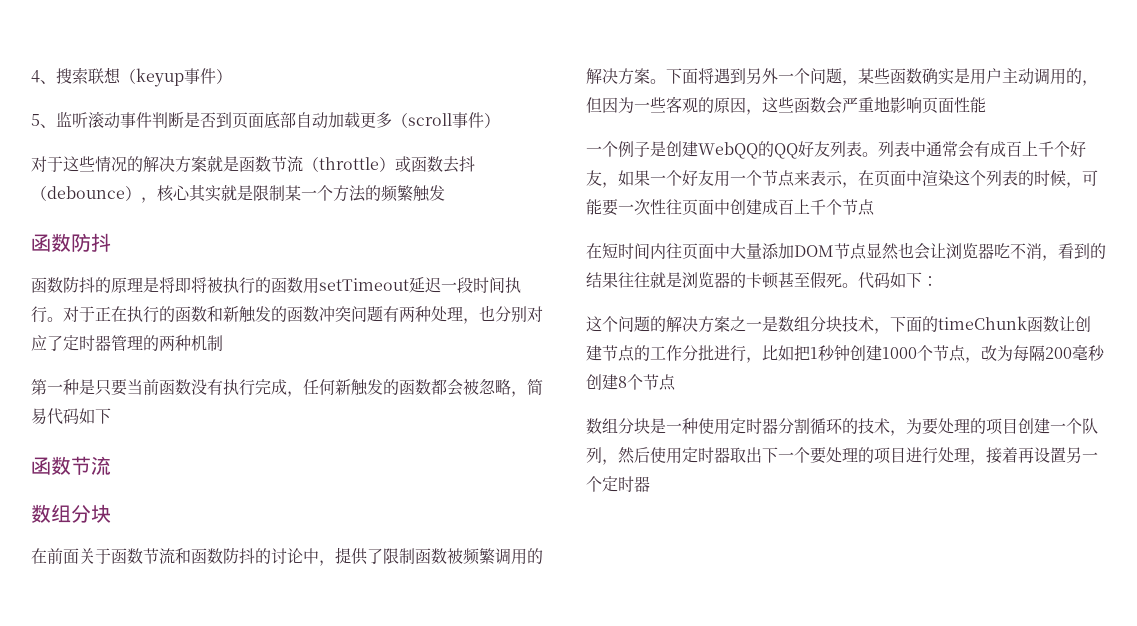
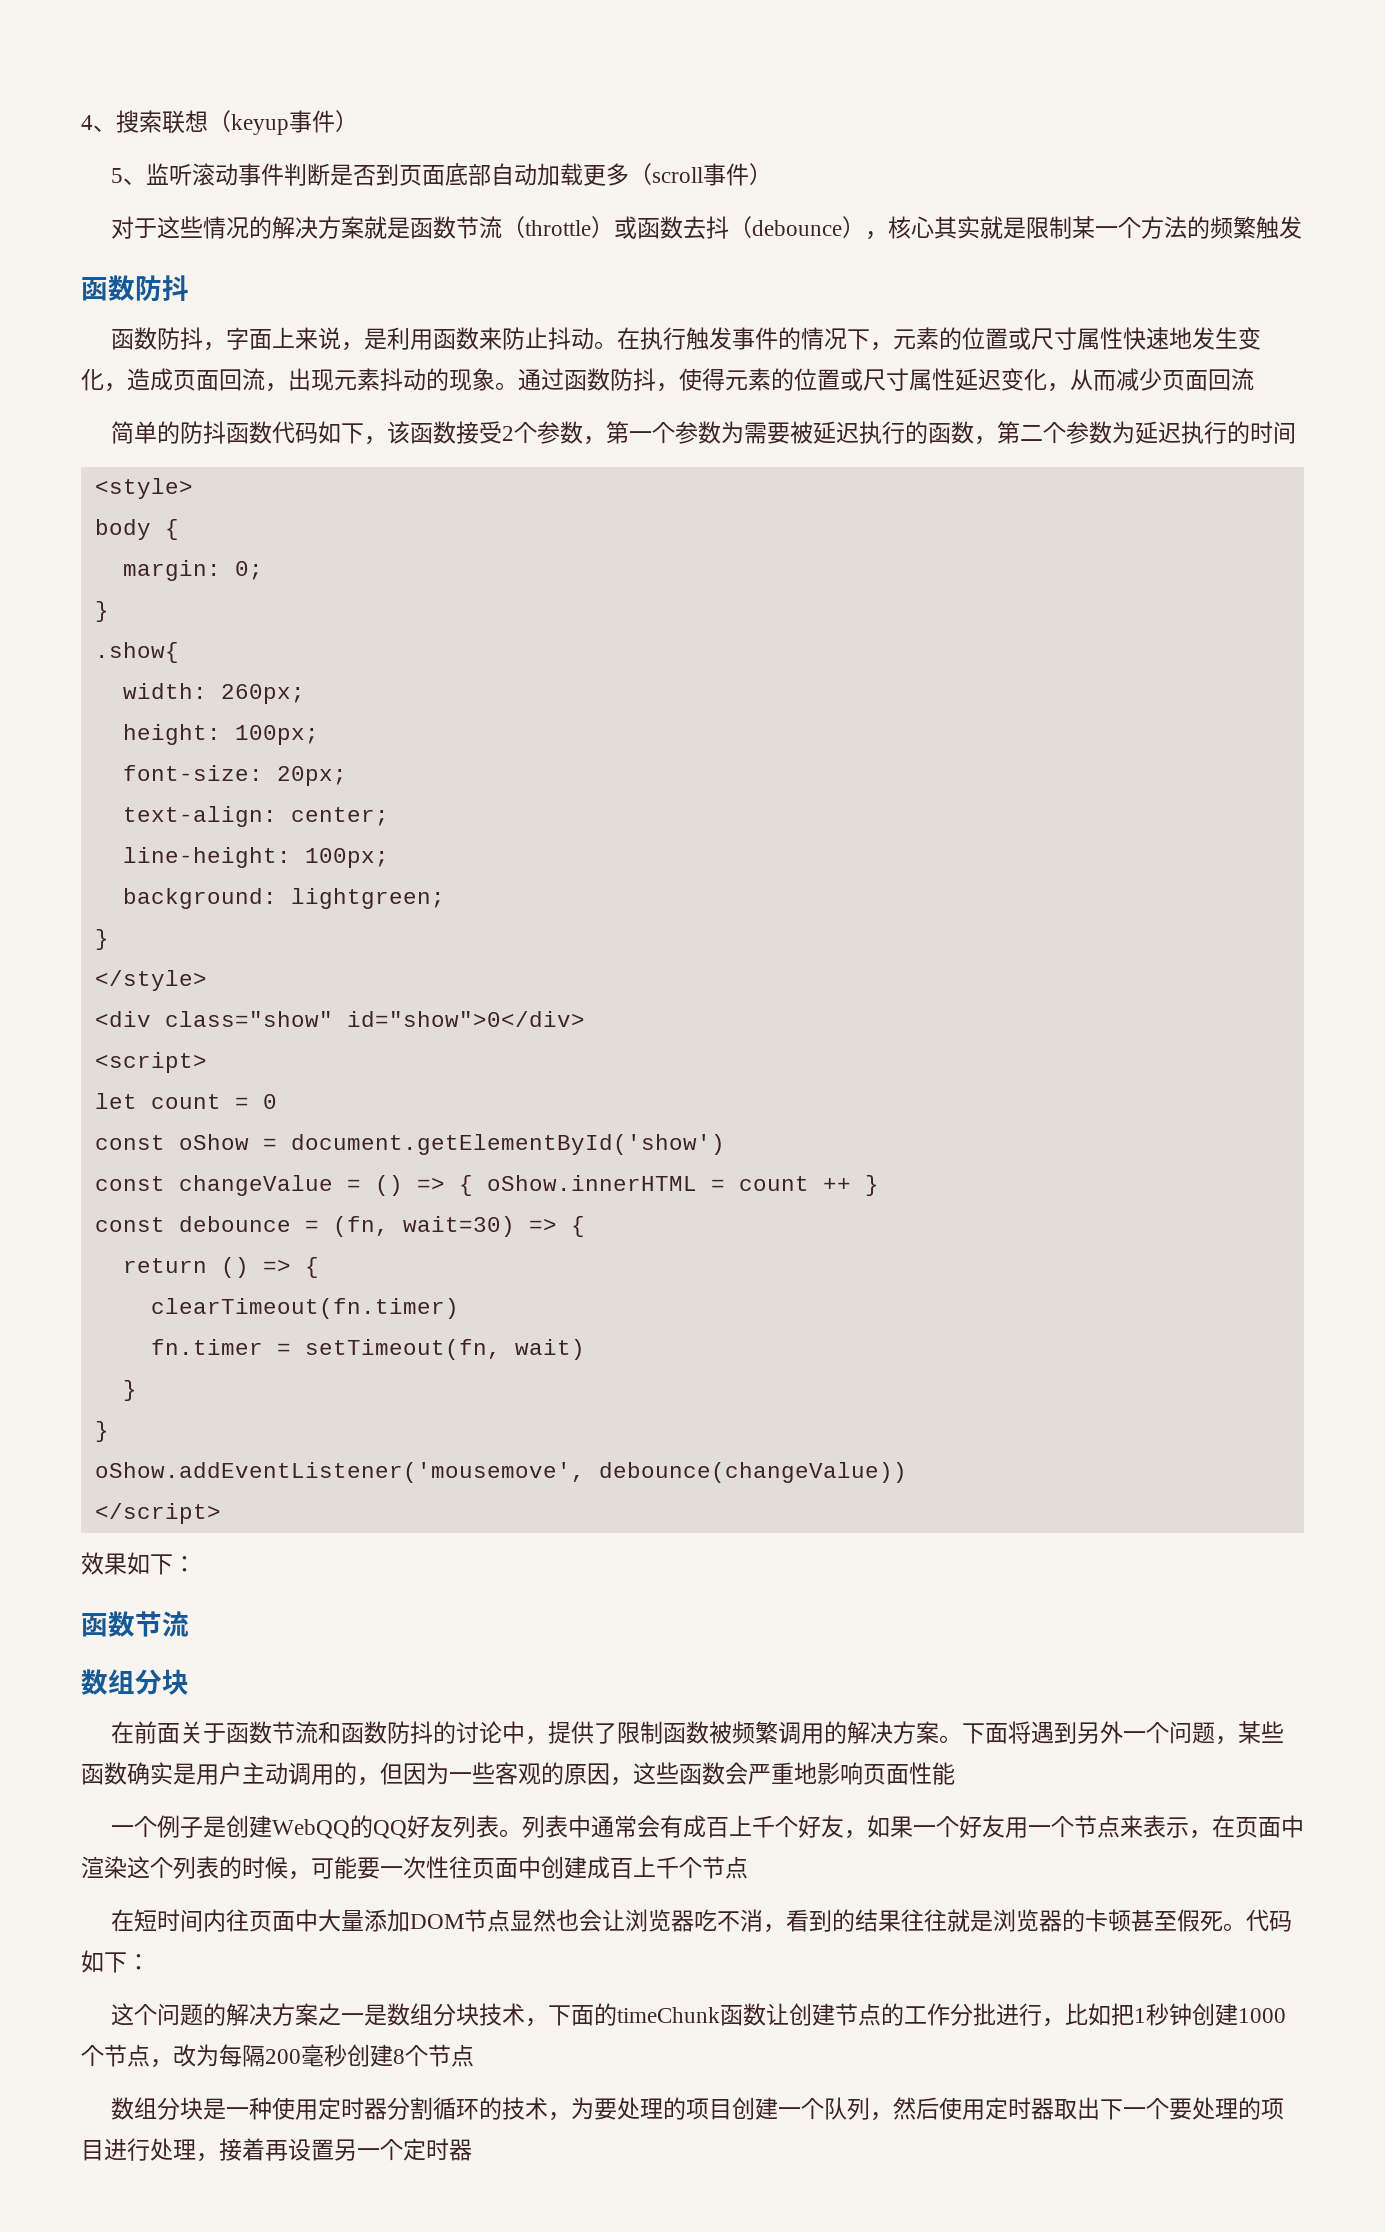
- 函数防抖的原理是将即将被执行的函数用setTimeout延迟一段时间执行。对于正在执行的函数和新触发的函数冲突问题有两种处理，也分别对应了定时器管理的两种机制
- 第一种是只要当前函数没有执行完成，任何新触发的函数都会被忽略，简易代码如下
+ 函数防抖，字面上来说，是利用函数来防止抖动。在执行触发事件的情况下，元素的位置或尺寸属性快速地发生变化，造成页面回流，出现元素抖动的现象。通过函数防抖，使得元素的位置或尺寸属性延迟变化，从而减少页面回流
+ 简单的防抖函数代码如下，该函数接受2个参数，第一个参数为需要被延迟执行的函数，第二个参数为延迟执行的时间
+ <style>
+ body {
+ margin: 0;
+ }
+ .show{
+ width: 260px;
+ height: 100px;
+ font-size: 20px;
+ text-align: center;
+ line-height: 100px;
+ background: lightgreen;
+ }
+ </style>
+ <div class="show" id="show">0</div>
+ <script>
+ let count = 0
+ const oShow = document.getElementById('show')
+ const changeValue = () => { oShow.innerHTML = count ++ }
+ const debounce = (fn, wait=30) => {
+ return () => {
+ clearTimeout(fn.timer)
+ fn.timer = setTimeout(fn, wait)
+ }
+ }
+ oShow.addEventListener('mousemove', debounce(changeValue))
+ </script>
+ 效果如下：

